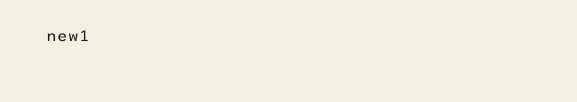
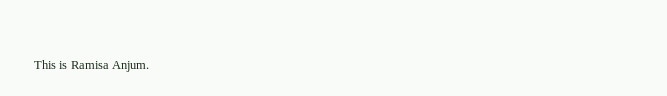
- new1
+ This is Ramisa Anjum.

